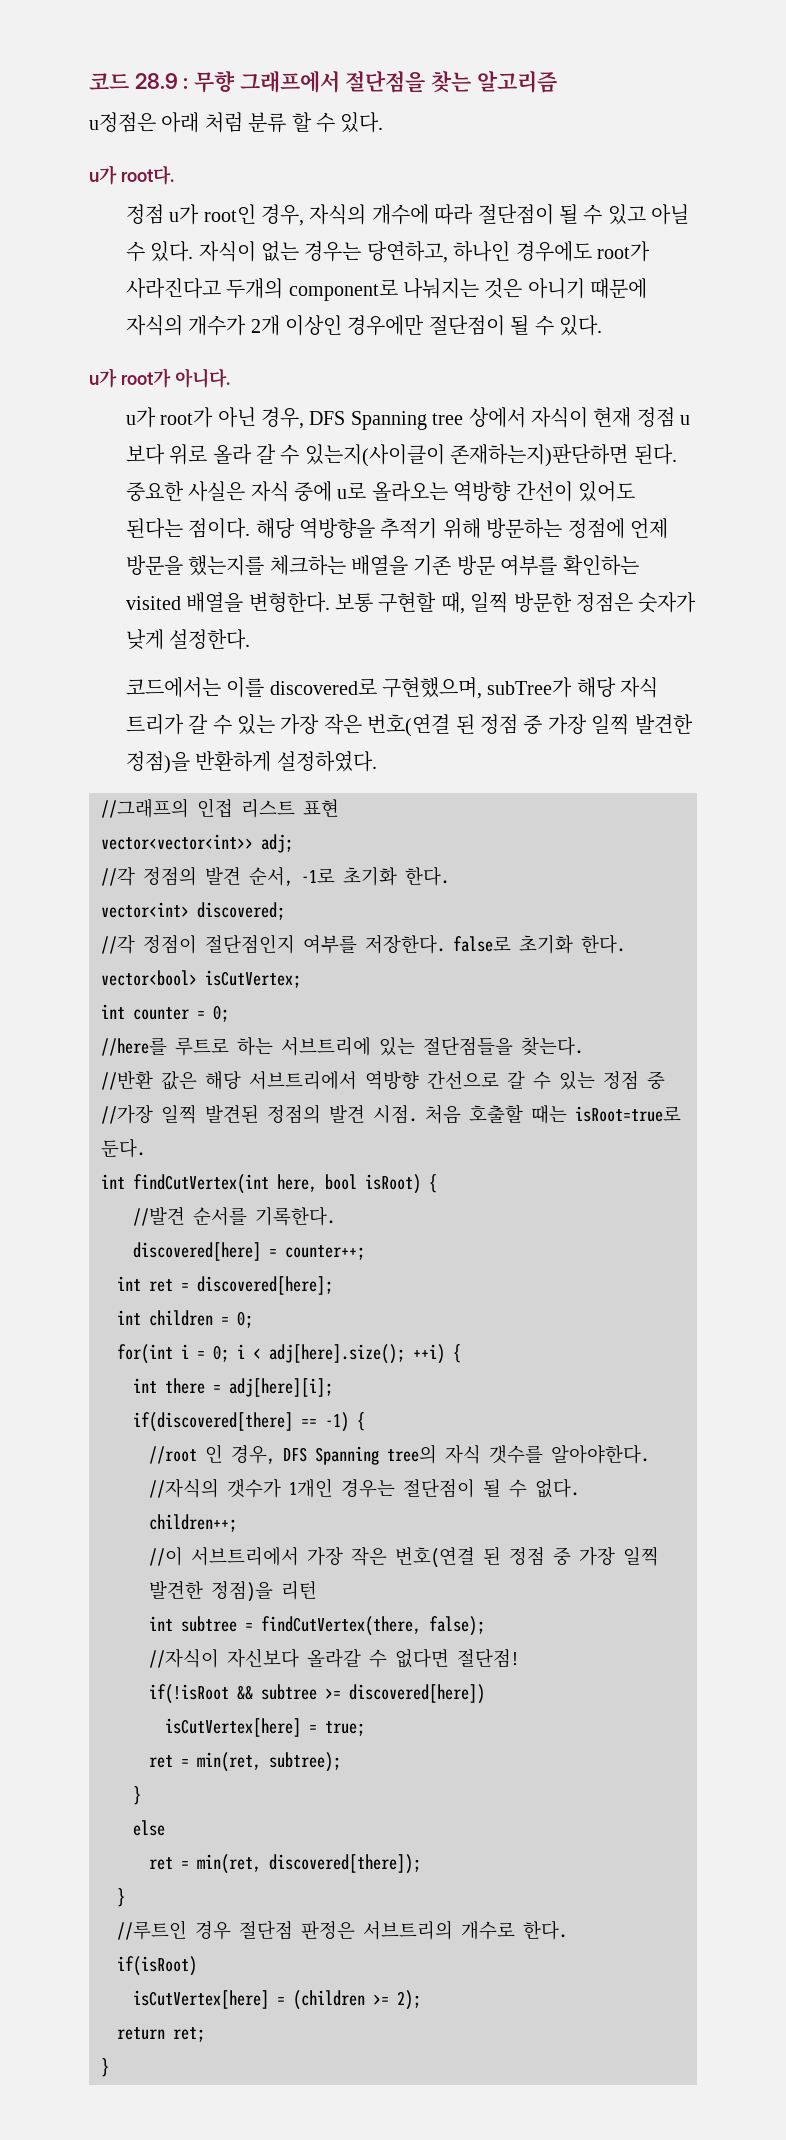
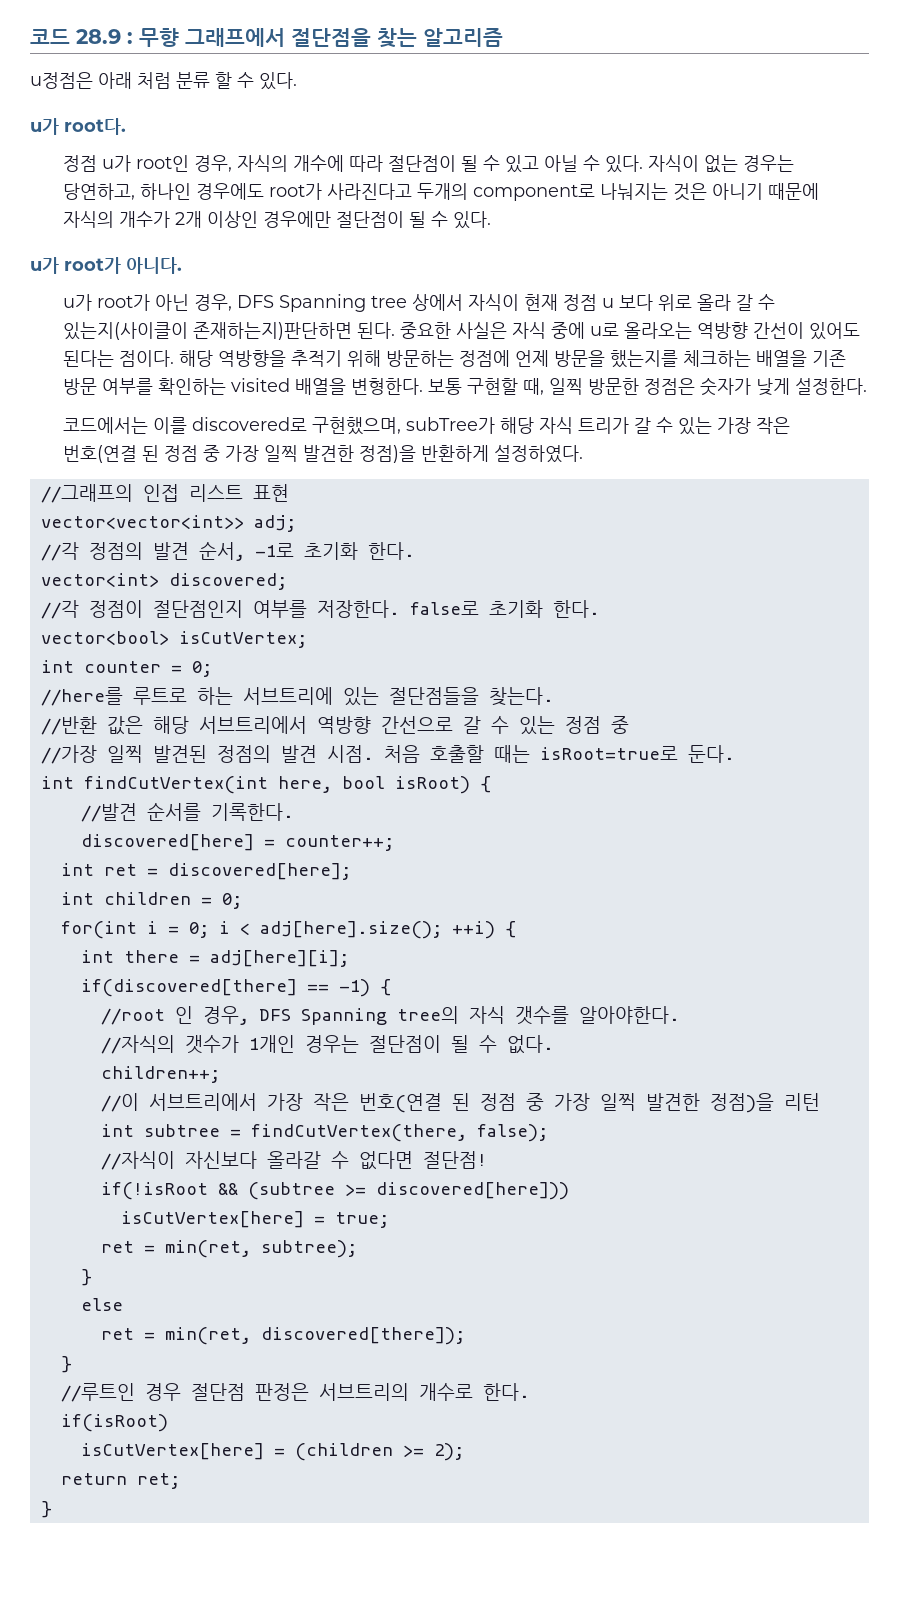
- if(!isRoot && subtree >= discovered[here])
+ if(!isRoot && (subtree >= discovered[here]))

